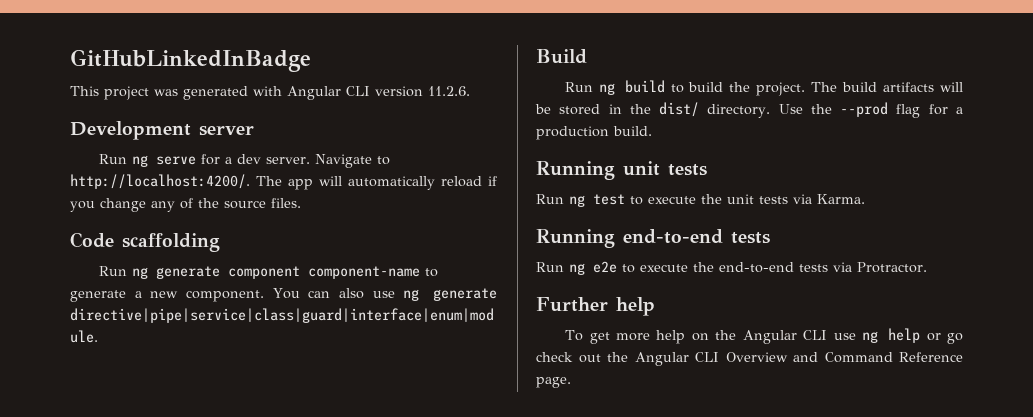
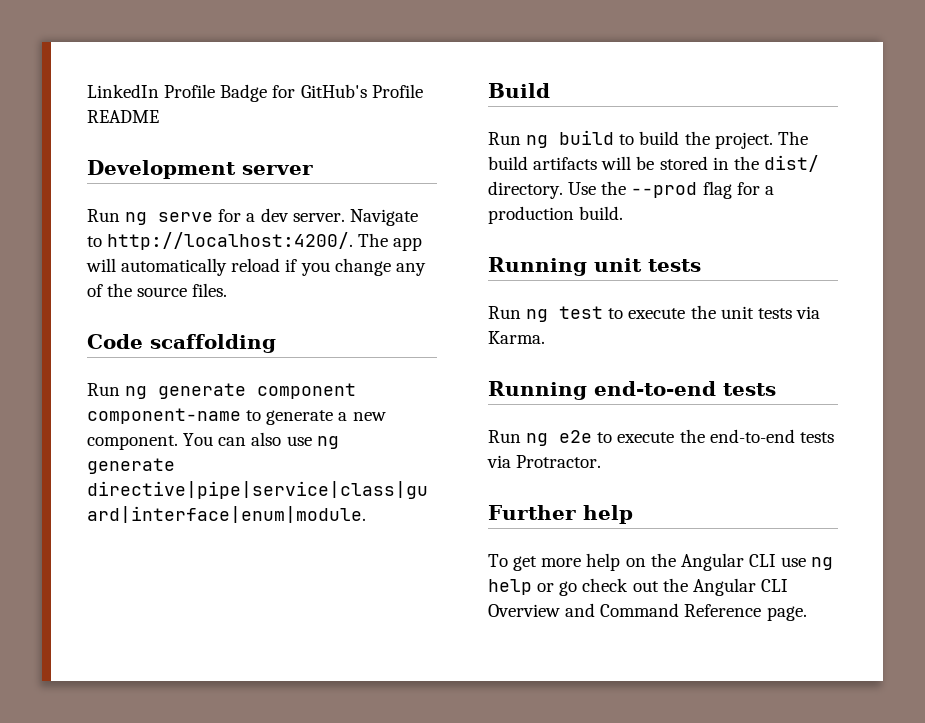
- GitHubLinkedInBadge
- This project was generated with Angular CLI version 11.2.6.
+ LinkedIn Profile Badge for GitHub's Profile README

